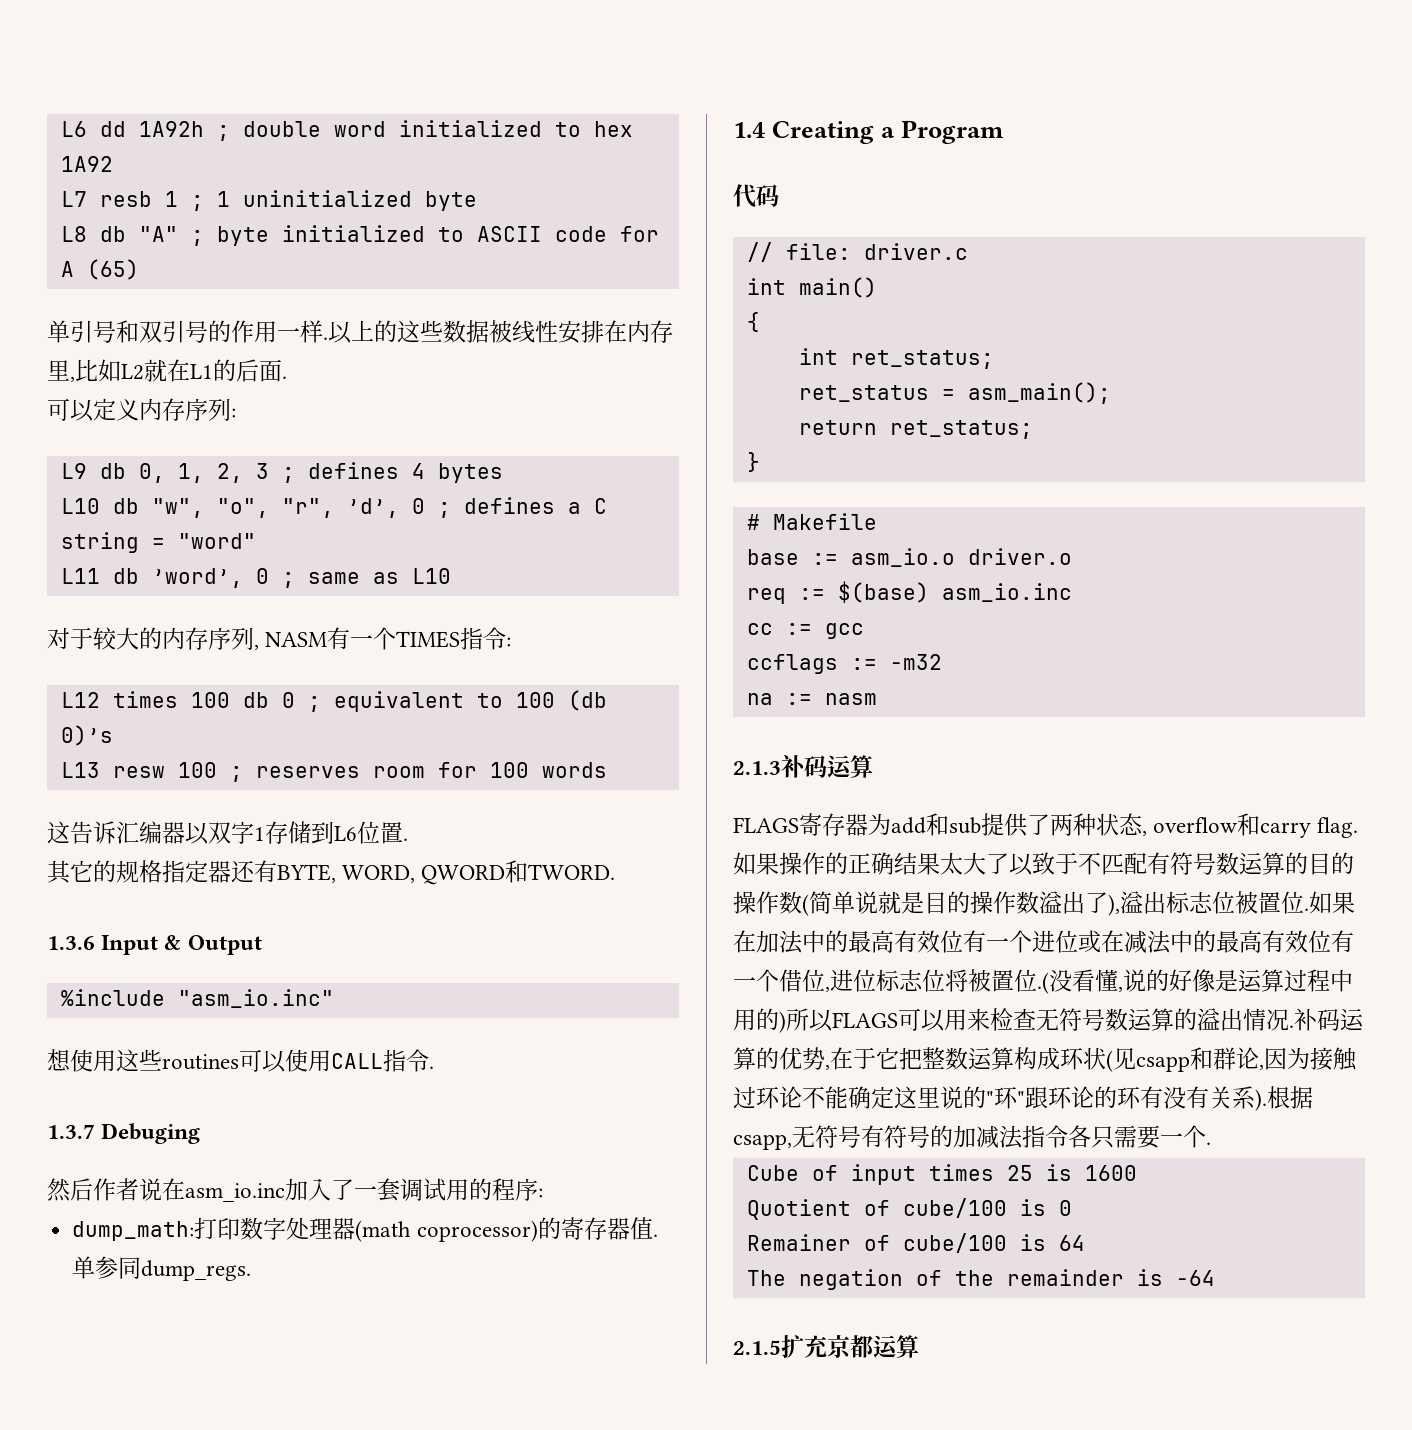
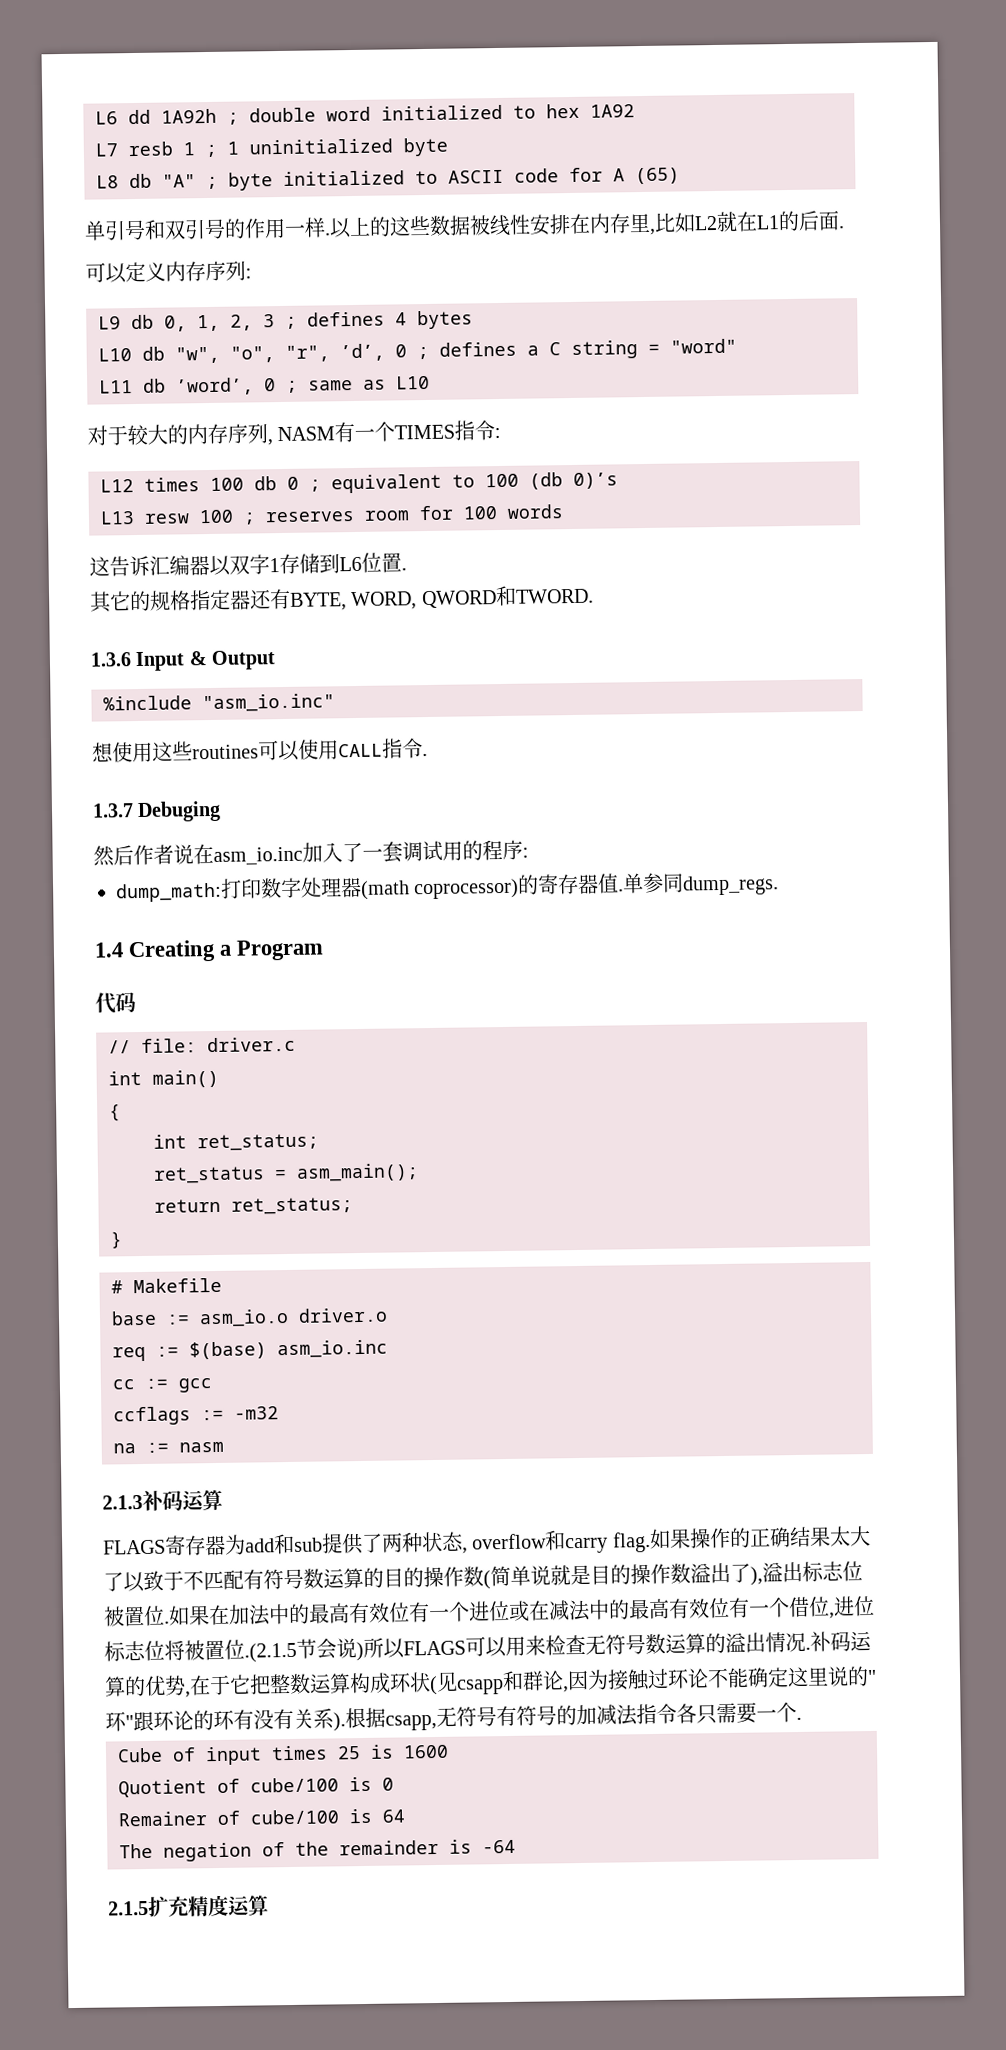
- 如果在加法中的最高有效位有一个进位或在减法中的最高有效位有一个借位,进位标志位将被置位.(没看懂,说的好像是运算过程中用的)所以FLAGS可以用来检查无符号数运算的溢出情况.
+ 如果在加法中的最高有效位有一个进位或在减法中的最高有效位有一个借位,进位标志位将被置位.(2.1.5节会说)所以FLAGS可以用来检查无符号数运算的溢出情况.
- 2.1.5扩充京都运算
+ 2.1.5扩充精度运算

